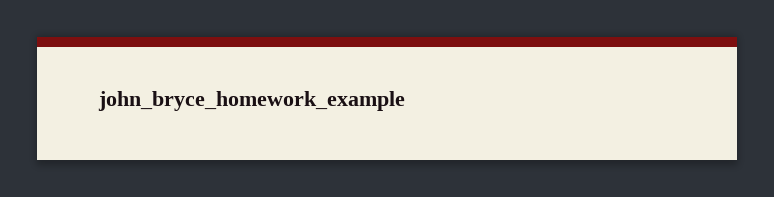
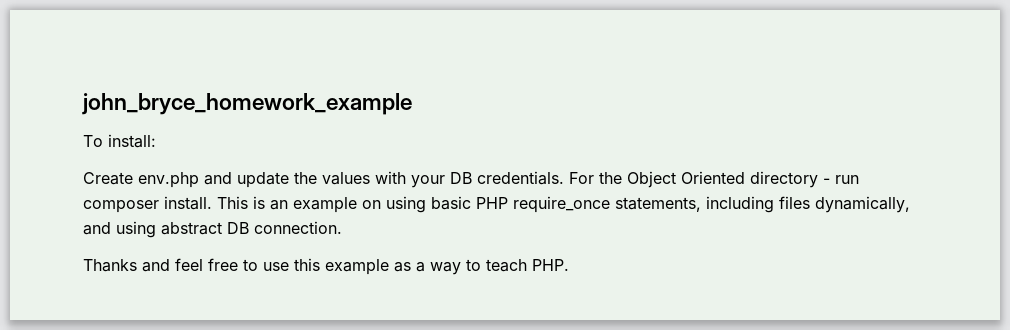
+ To install:
+ Create env.php and update the values with your DB credentials. For the Object Oriented directory - run composer install. This is an example on using basic PHP require_once statements, including files dynamically, and using abstract DB connection.
+ Thanks and feel free to use this example as a way to teach PHP.

